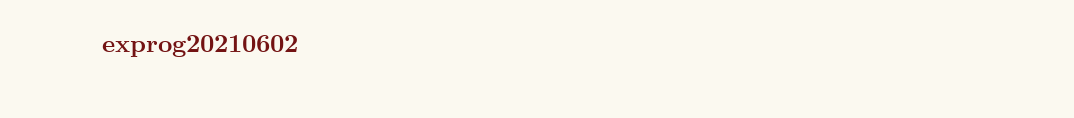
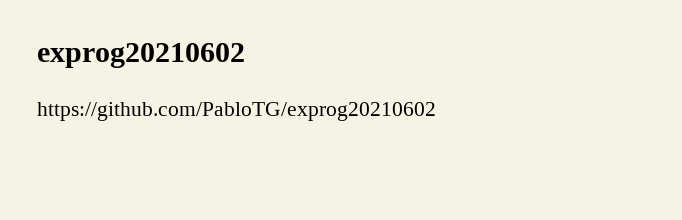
+ https://github.com/PabloTG/exprog20210602

